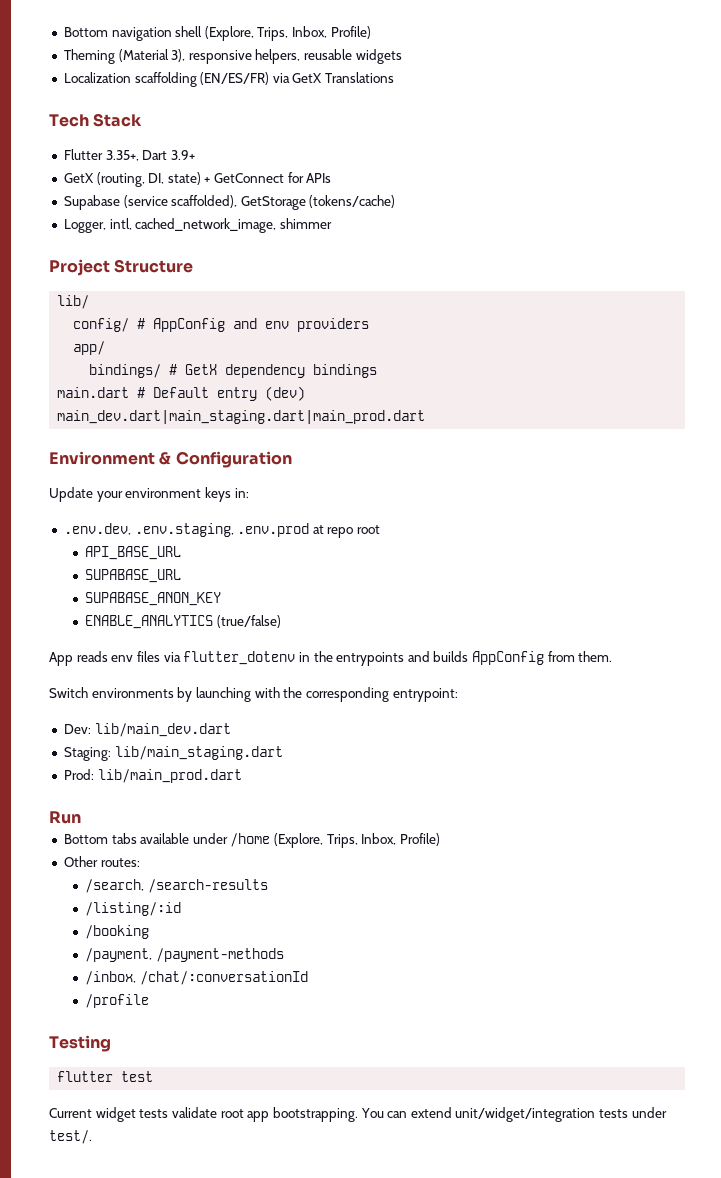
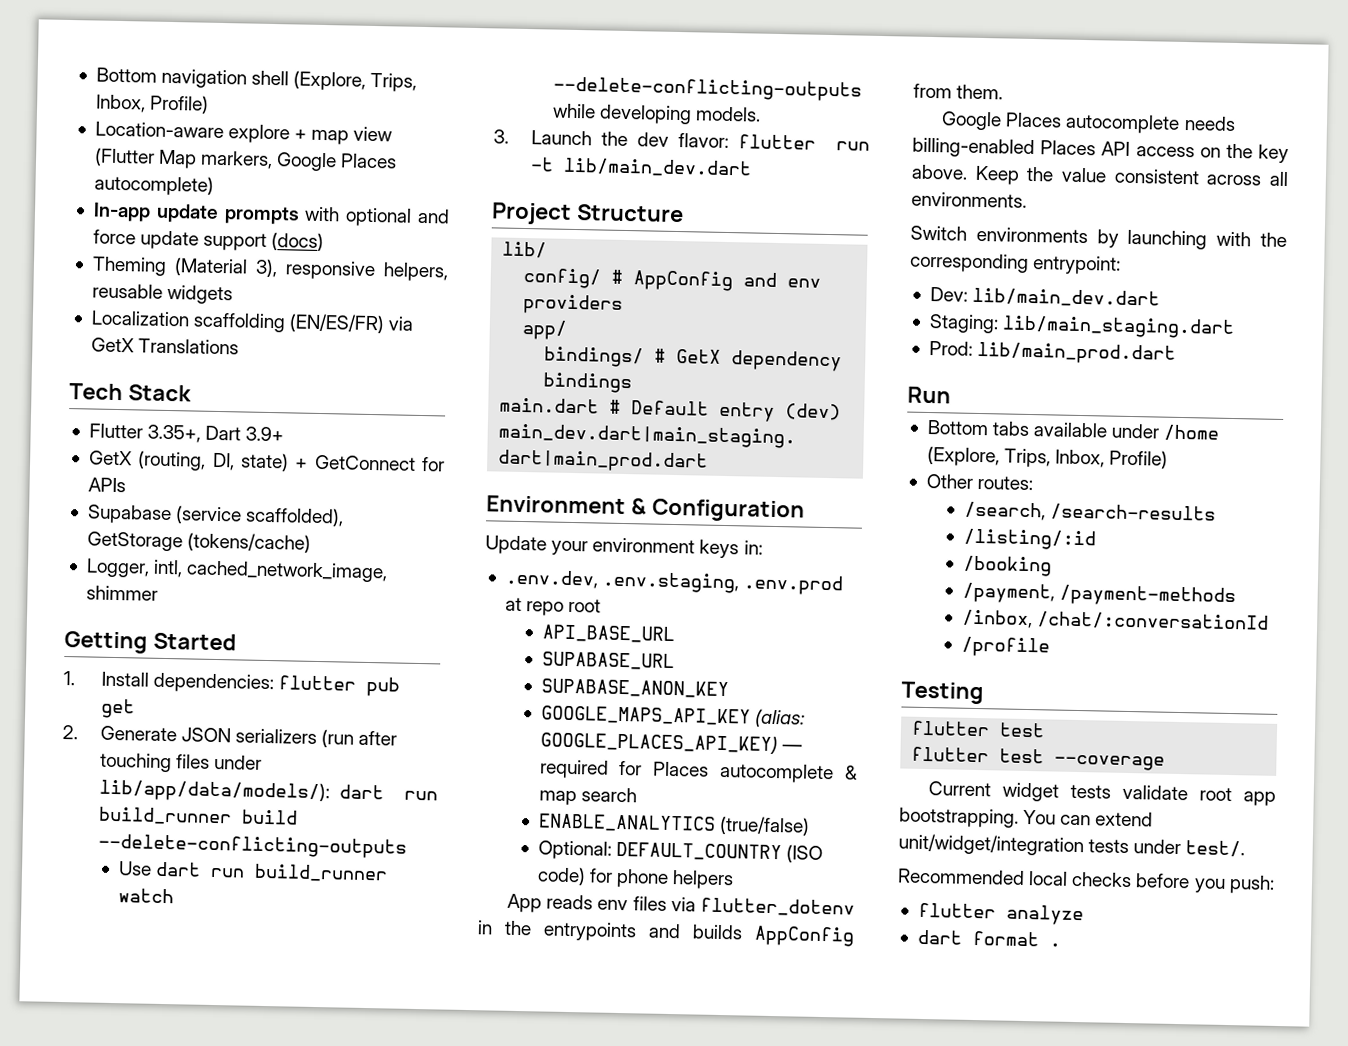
+ Location-aware explore + map view (Flutter Map markers, Google Places autocomplete)
+ In-app update prompts with optional and force update support (docs)
+ Getting Started
+ 1. Install dependencies: flutter pub get
+ 2. Generate JSON serializers (run after touching files under lib/app/data/models/): dart run build_runner build --delete-conflicting-outputs
+ Use dart run build_runner watch --delete-conflicting-outputs while developing models.
+ 3. Launch the dev flavor: flutter run -t lib/main_dev.dart
+ GOOGLE_MAPS_API_KEY (alias: GOOGLE_PLACES_API_KEY) — required for Places autocomplete & map search
  ENABLE_ANALYTICS (true/false)
+ Optional: DEFAULT_COUNTRY (ISO code) for phone helpers
+ Google Places autocomplete needs billing-enabled Places API access on the key above. Keep the value consistent across all environments.
+ flutter test --coverage
+ Recommended local checks before you push:
+ flutter analyze
+ dart format .

